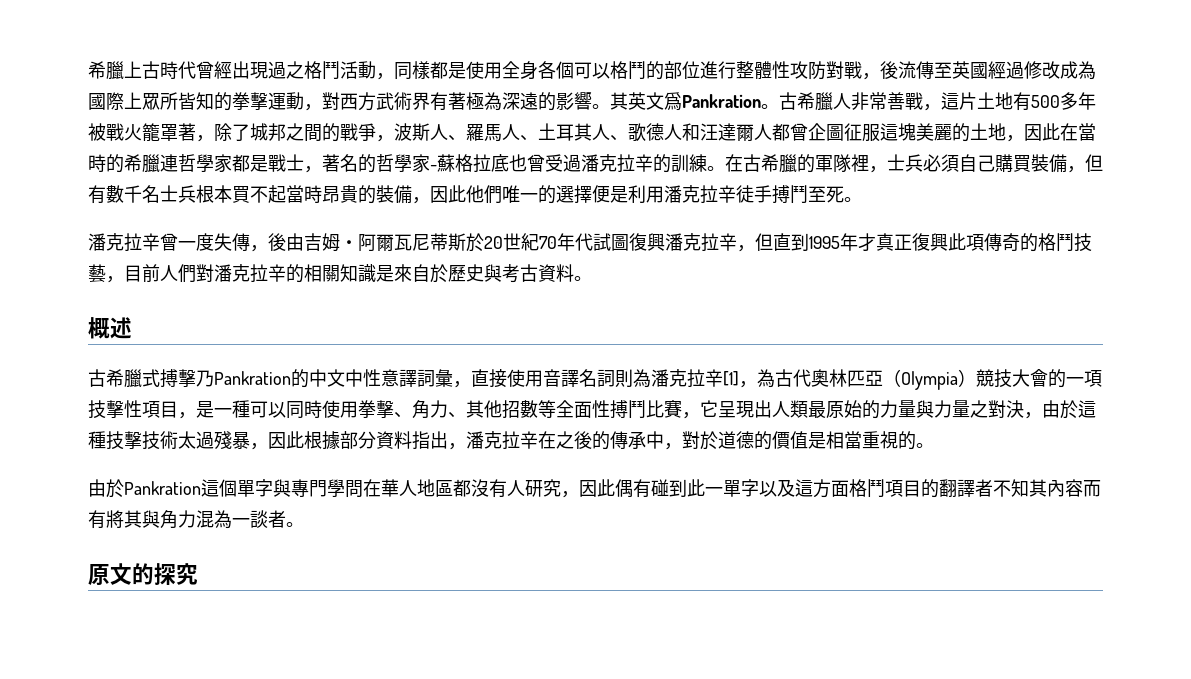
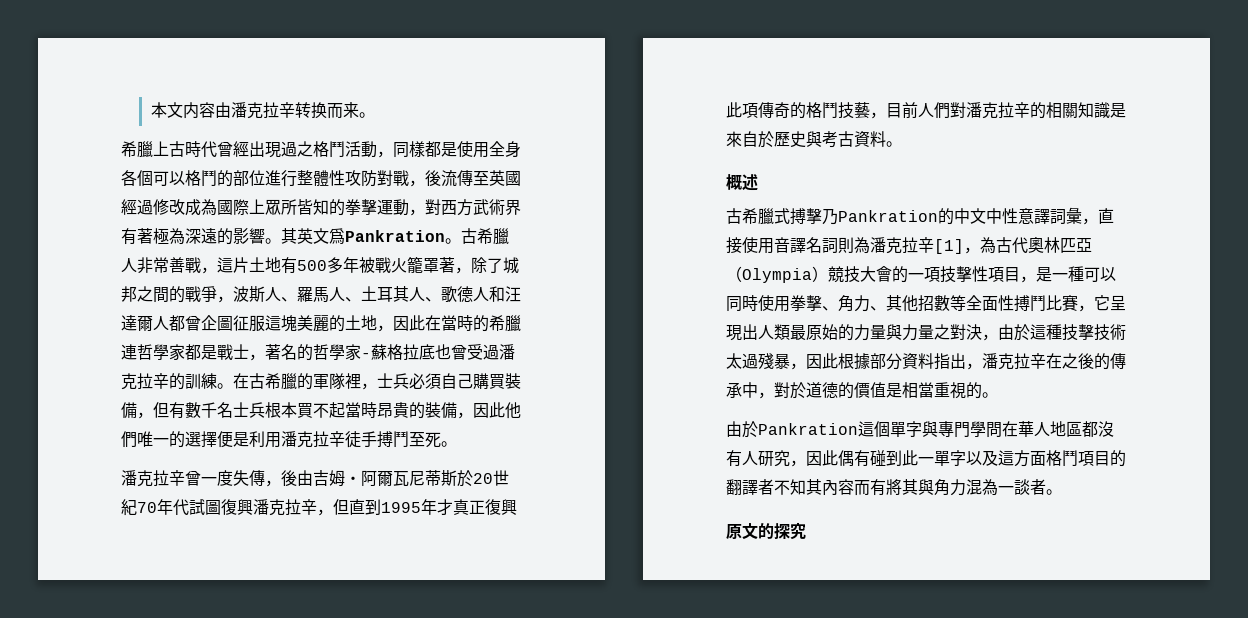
+ 本文内容由潘克拉辛转换而来。

